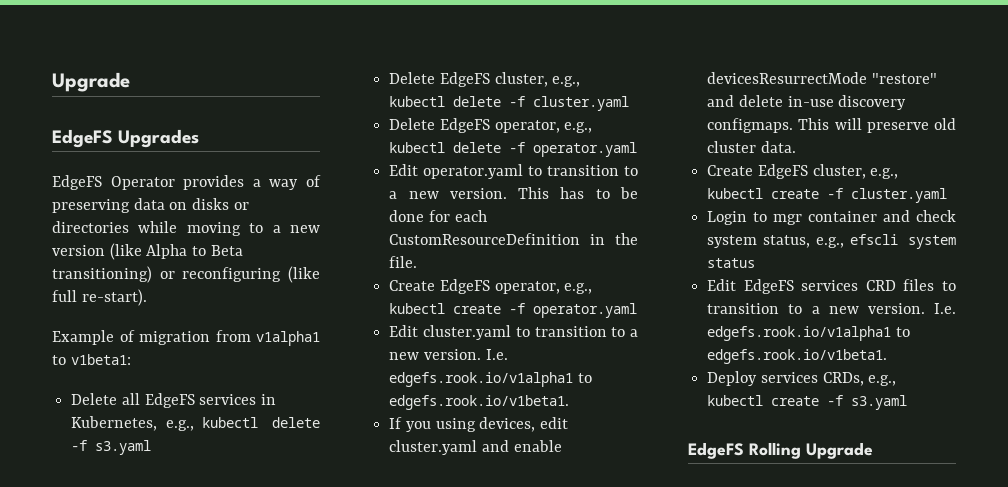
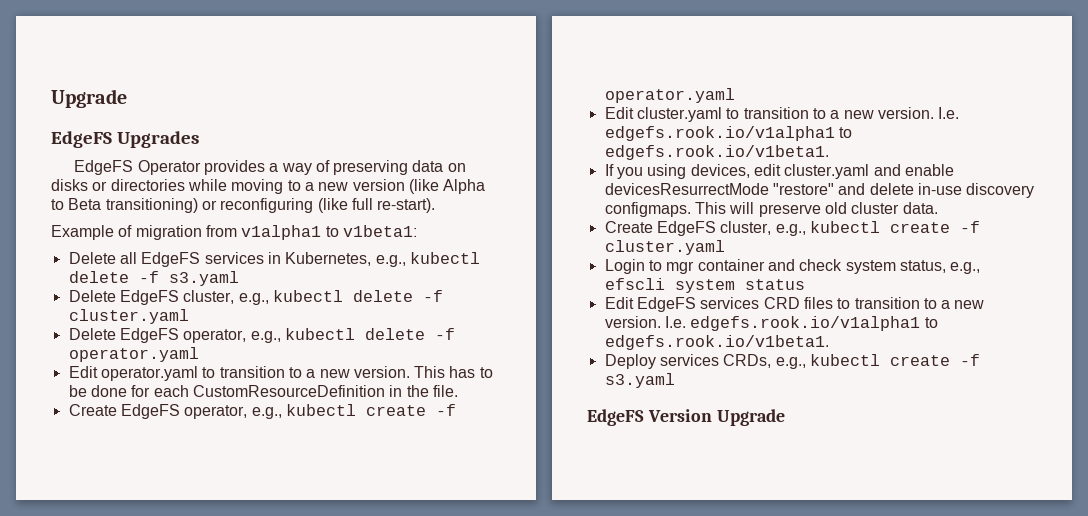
- EdgeFS Rolling Upgrade
+ EdgeFS Version Upgrade

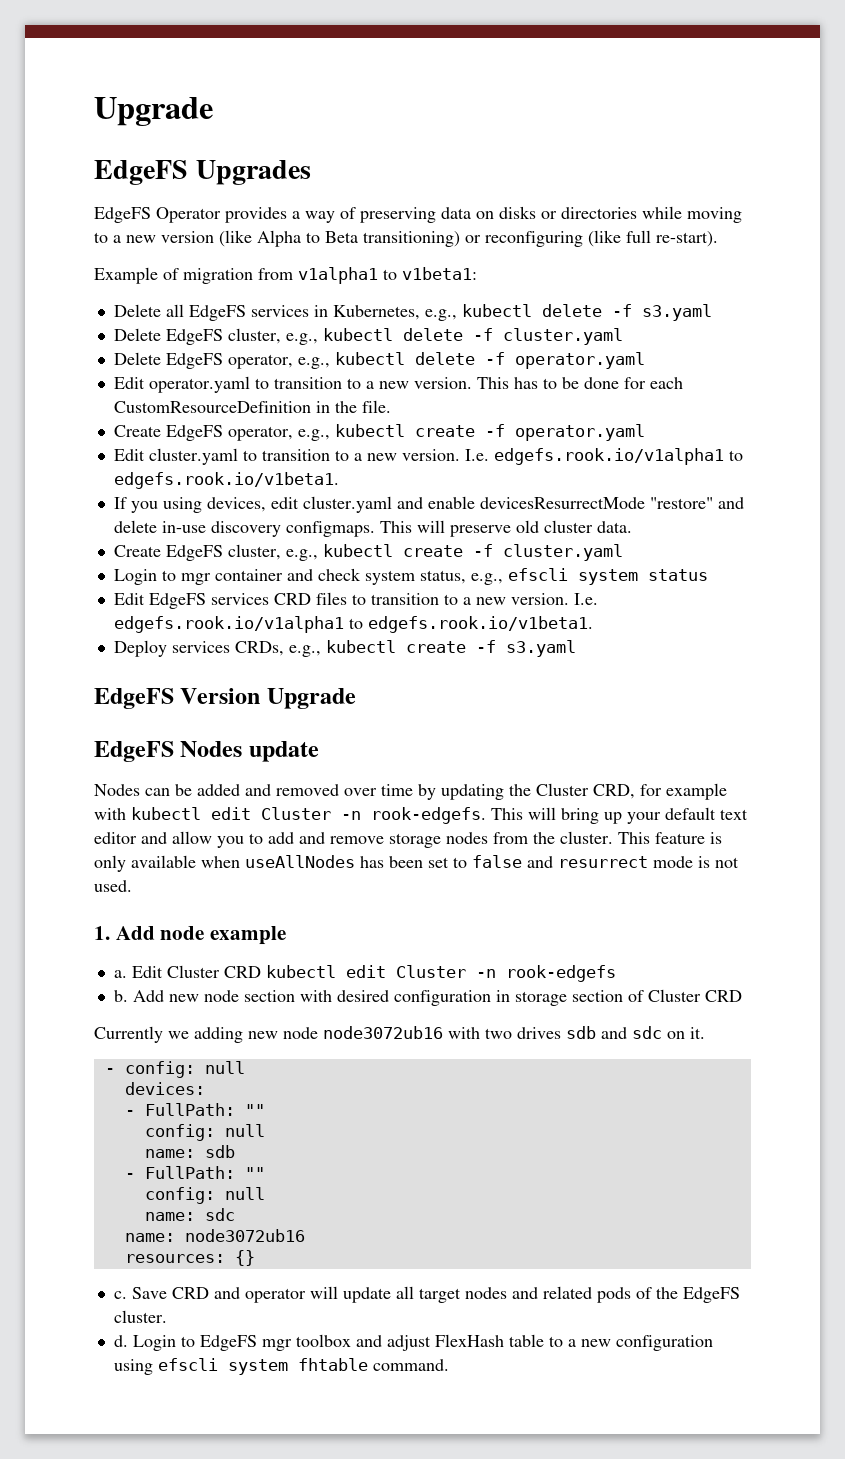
+ EdgeFS Nodes update
+ Nodes can be added and removed over time by updating the Cluster CRD, for example with kubectl edit Cluster -n rook-edgefs. This will bring up your default text editor and allow you to add and remove storage nodes from the cluster. This feature is only available when useAllNodes has been set to false and resurrect mode is not used.
+ 1. Add node example
+ a. Edit Cluster CRD kubectl edit Cluster -n rook-edgefs
+ b. Add new node section with desired configuration in storage section of Cluster CRD
+ Currently we adding new node node3072ub16 with two drives sdb and sdc on it.
+ - config: null
+ devices:
+ - FullPath: ""
+ config: null
+ name: sdb
+ - FullPath: ""
+ config: null
+ name: sdc
+ name: node3072ub16
+ resources: {}
+ c. Save CRD and operator will update all target nodes and related pods of the EdgeFS cluster.
+ d. Login to EdgeFS mgr toolbox and adjust FlexHash table to a new configuration using efscli system fhtable command.

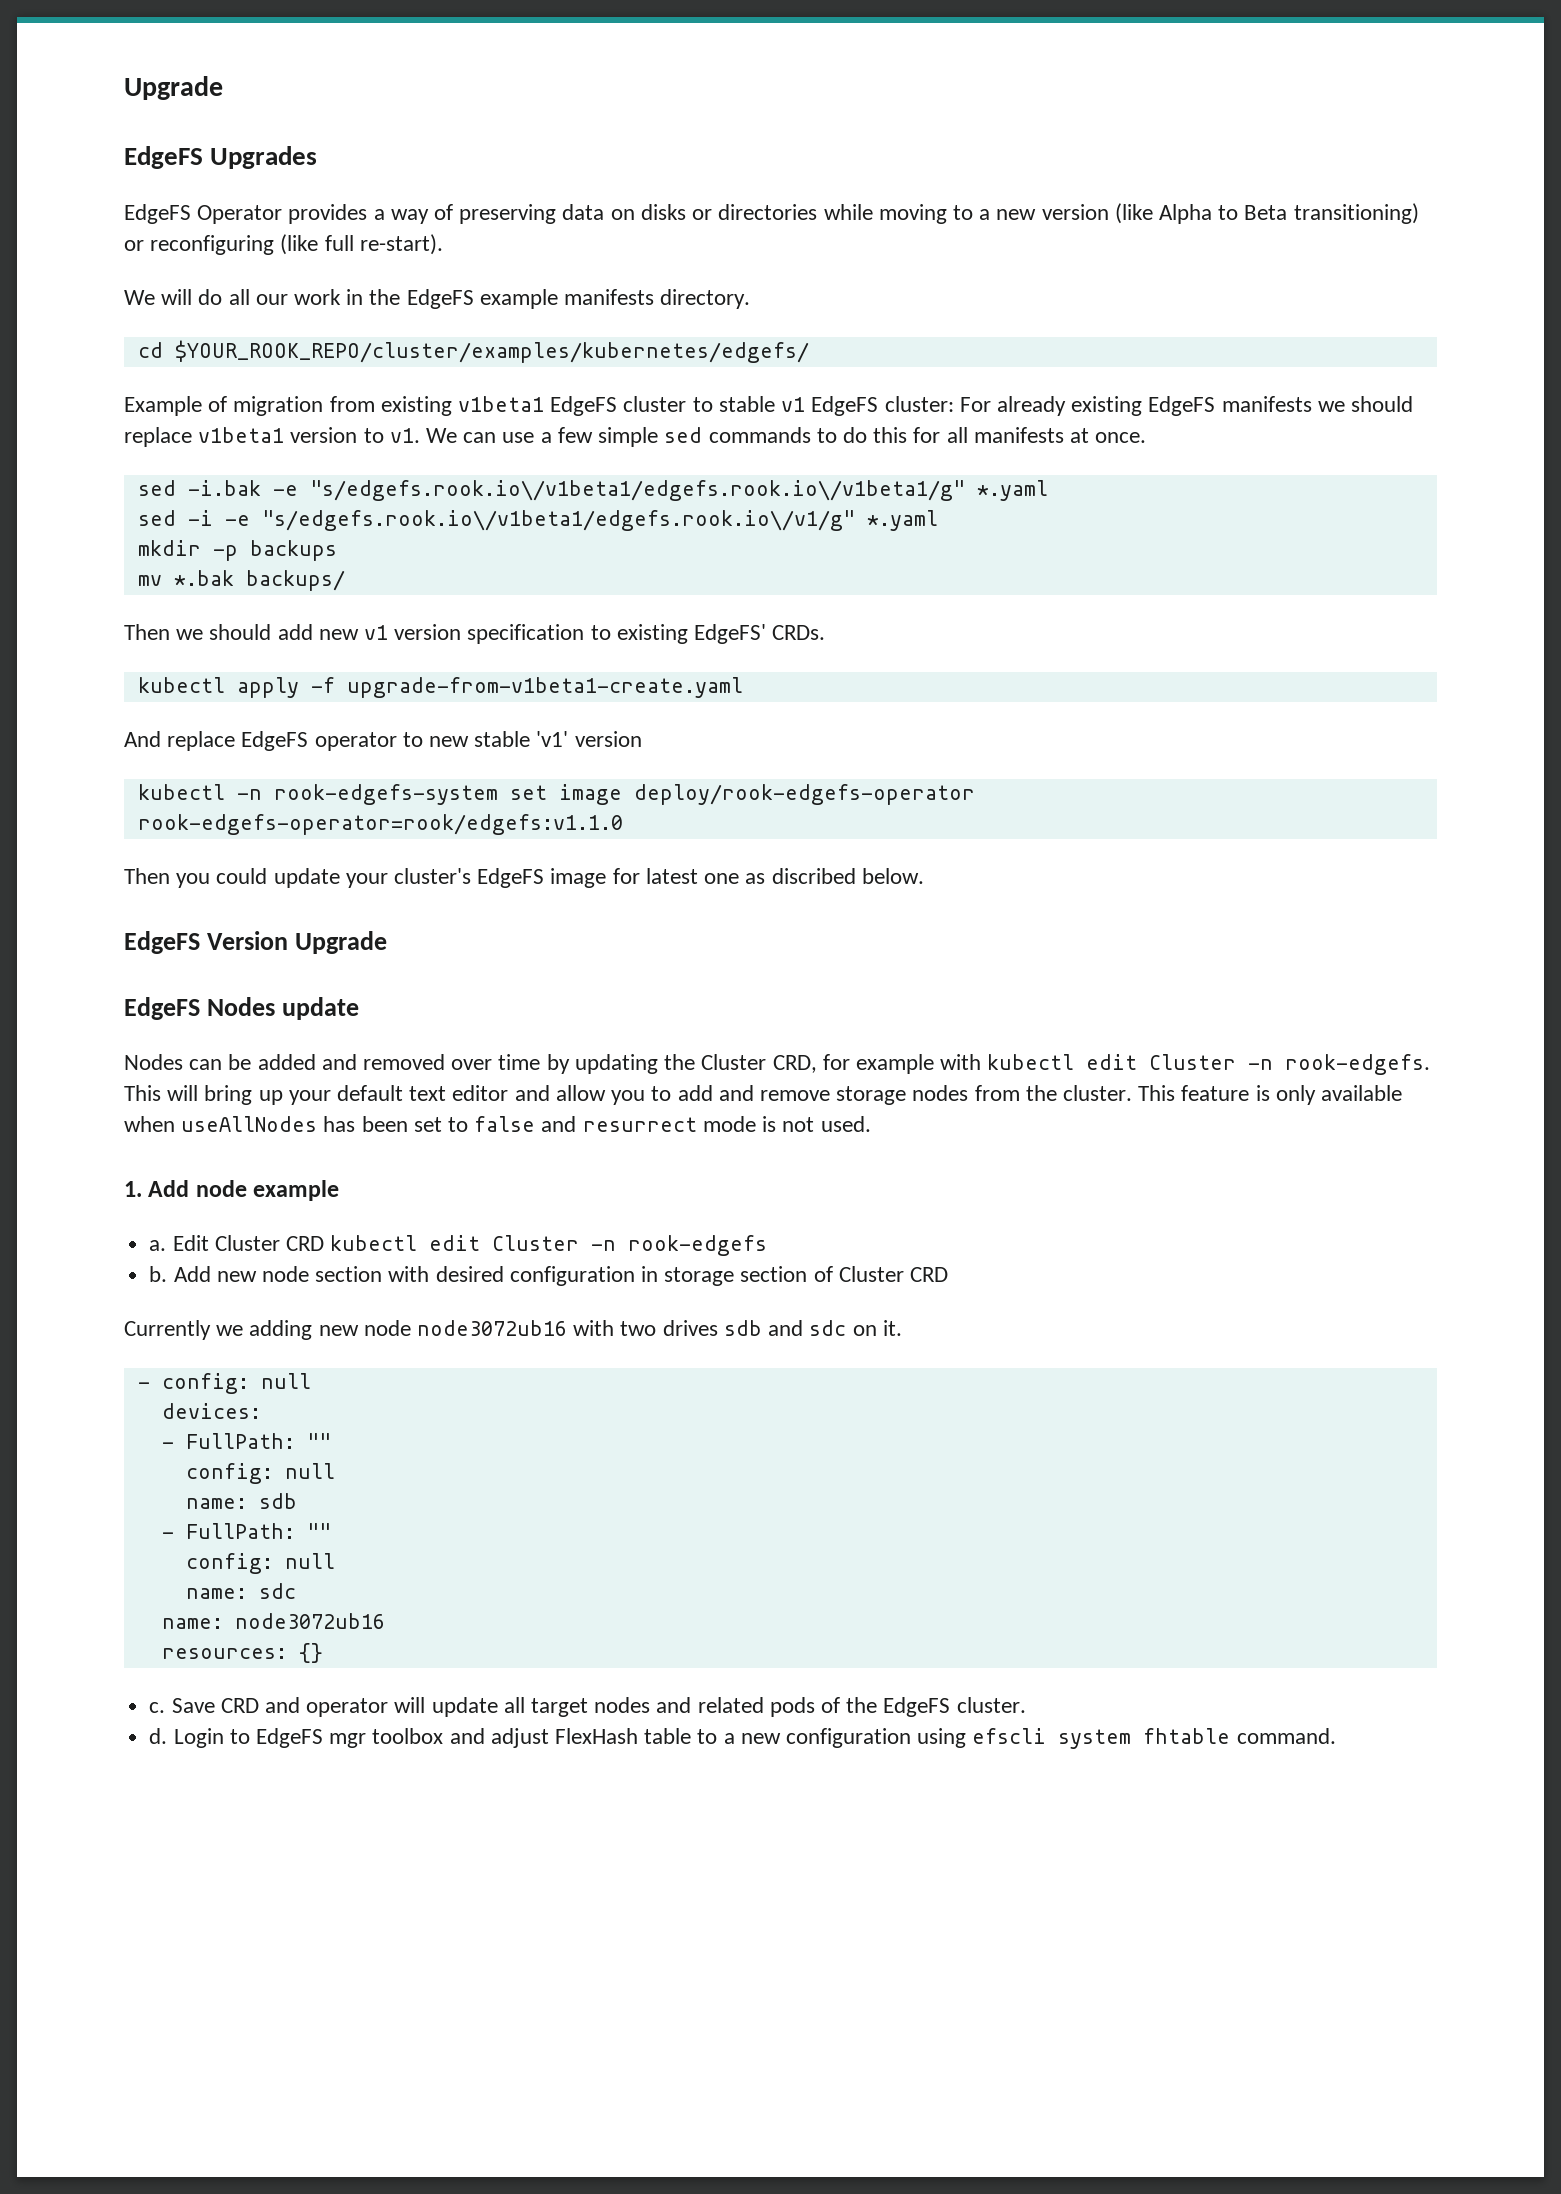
- Example of migration from v1alpha1 to v1beta1:
- Delete all EdgeFS services in Kubernetes, e.g., kubectl delete -f s3.yaml
- Delete EdgeFS cluster, e.g., kubectl delete -f cluster.yaml
- Delete EdgeFS operator, e.g., kubectl delete -f operator.yaml
- Edit operator.yaml to transition to a new version. This has to be done for each CustomResourceDefinition in the file.
- Create EdgeFS operator, e.g., kubectl create -f operator.yaml
- Edit cluster.yaml to transition to a new version. I.e. edgefs.rook.io/v1alpha1 to edgefs.rook.io/v1beta1.
- If you using devices, edit cluster.yaml and enable devicesResurrectMode "restore" and delete in-use discovery configmaps. This will preserve old cluster data.
- Create EdgeFS cluster, e.g., kubectl create -f cluster.yaml
- Login to mgr container and check system status, e.g., efscli system status
- Edit EdgeFS services CRD files to transition to a new version. I.e. edgefs.rook.io/v1alpha1 to edgefs.rook.io/v1beta1.
- Deploy services CRDs, e.g., kubectl create -f s3.yaml
+ We will do all our work in the EdgeFS example manifests directory.
+ cd $YOUR_ROOK_REPO/cluster/examples/kubernetes/edgefs/
+ Example of migration from existing v1beta1 EdgeFS cluster to stable v1 EdgeFS cluster: For already existing EdgeFS manifests we should replace v1beta1 version to v1. We can use a few simple sed commands to do this for all manifests at once.
+ sed -i.bak -e "s/edgefs.rook.io\/v1beta1/edgefs.rook.io\/v1beta1/g" *.yaml
+ sed -i -e "s/edgefs.rook.io\/v1beta1/edgefs.rook.io\/v1/g" *.yaml
+ mkdir -p backups
+ mv *.bak backups/
+ Then we should add new v1 version specification to existing EdgeFS' CRDs.
+ kubectl apply -f upgrade-from-v1beta1-create.yaml
+ And replace EdgeFS operator to new stable 'v1' version
+ kubectl -n rook-edgefs-system set image deploy/rook-edgefs-operator rook-edgefs-operator=rook/edgefs:v1.1.0
+ Then you could update your cluster's EdgeFS image for latest one as discribed below.

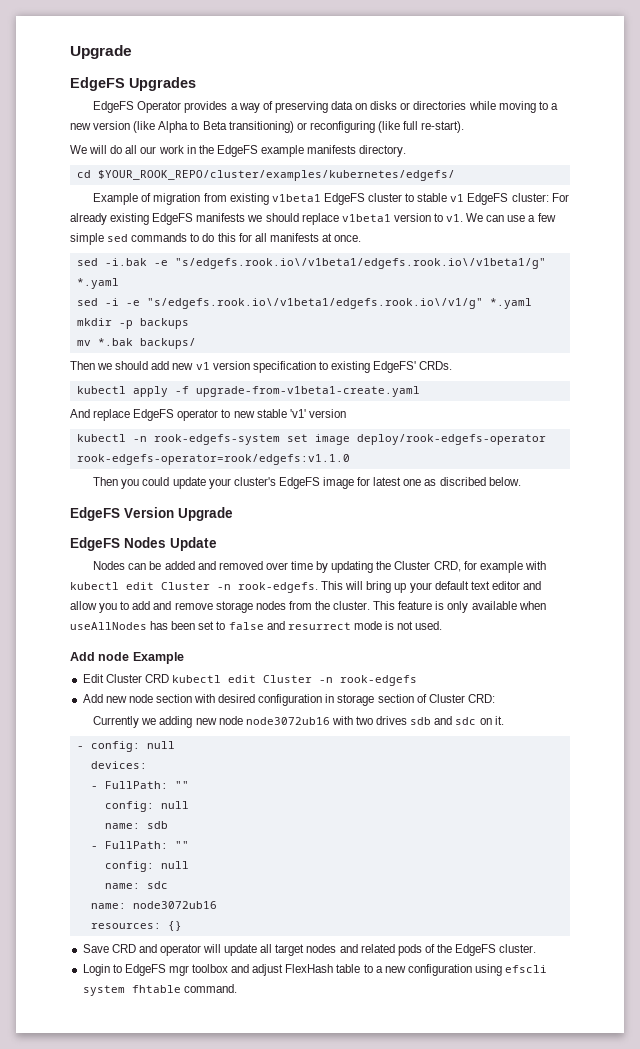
- EdgeFS Nodes update
+ EdgeFS Nodes Update
- 1. Add node example
- a. Edit Cluster CRD kubectl edit Cluster -n rook-edgefs
+ Add node Example
+ Edit Cluster CRD kubectl edit Cluster -n rook-edgefs
- b. Add new node section with desired configuration in storage section of Cluster CRD
+ Add new node section with desired configuration in storage section of Cluster CRD:
- c.
- d.

